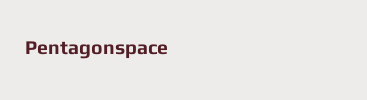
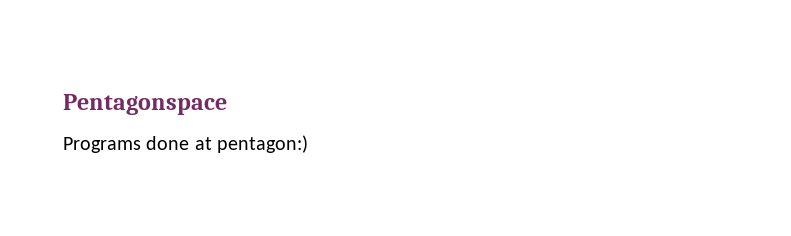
+ Programs done at pentagon:)

